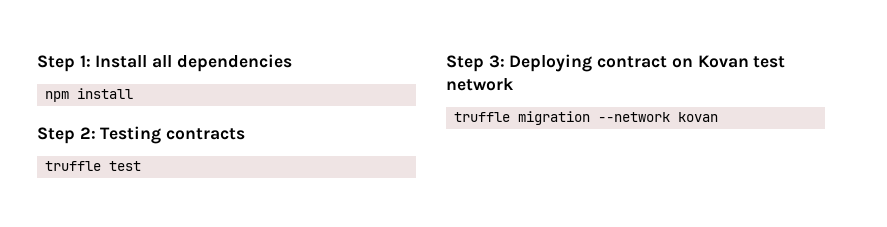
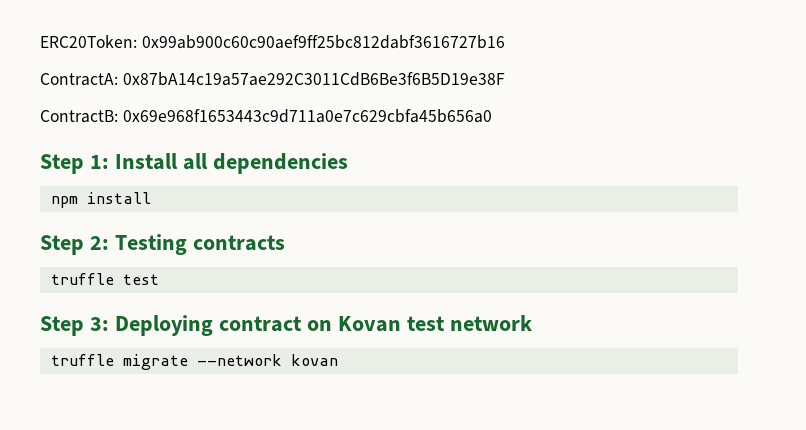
+ ERC20Token: 0x99ab900c60c90aef9ff25bc812dabf3616727b16
+ ContractA: 0x87bA14c19a57ae292C3011CdB6Be3f6B5D19e38F
+ ContractB: 0x69e968f1653443c9d711a0e7c629cbfa45b656a0
- truffle migration --network kovan
+ truffle migrate --network kovan

